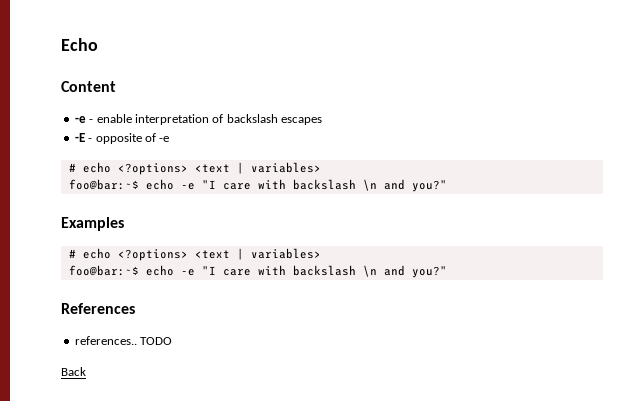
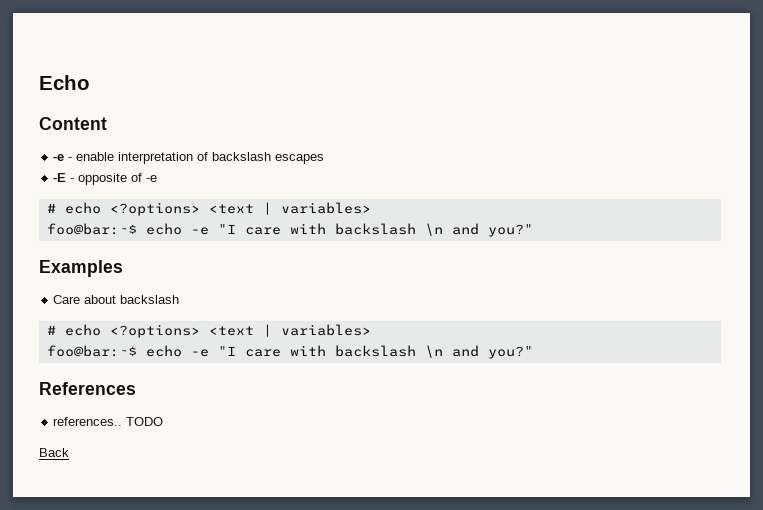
+ Care about backslash

